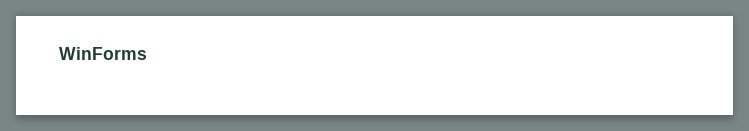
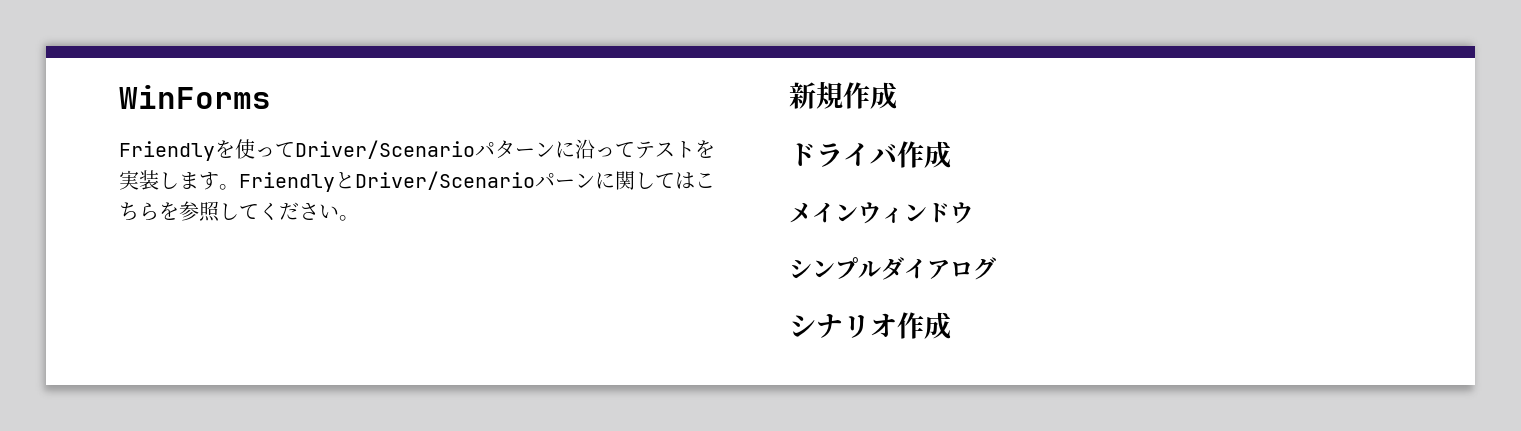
+ Friendlyを使ってDriver/Scenarioパターンに沿ってテストを実装します。FriendlyとDriver/Scenarioパーンに関してはこちらを参照してください。
+ 新規作成
+ ドライバ作成
+ メインウィンドウ
+ シンプルダイアログ
+ シナリオ作成

